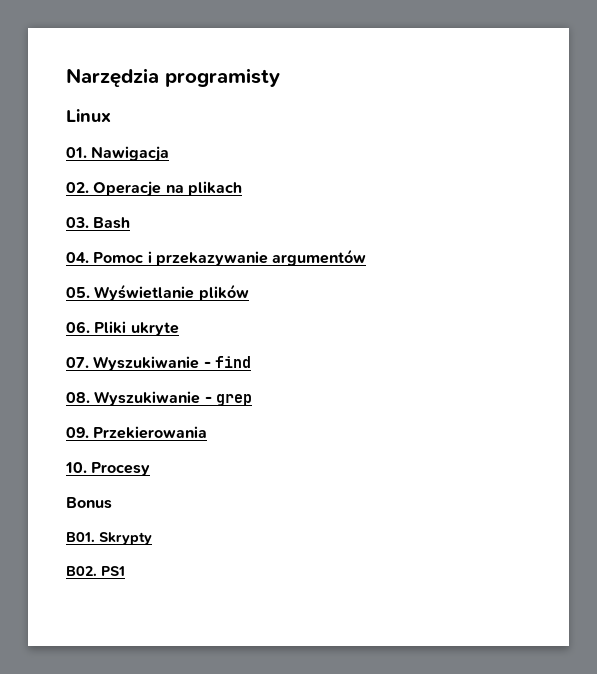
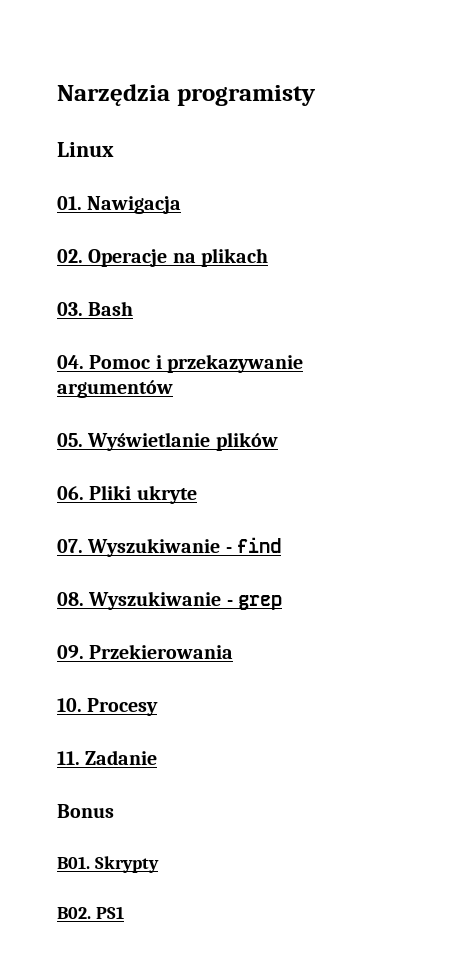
+ 11. Zadanie

